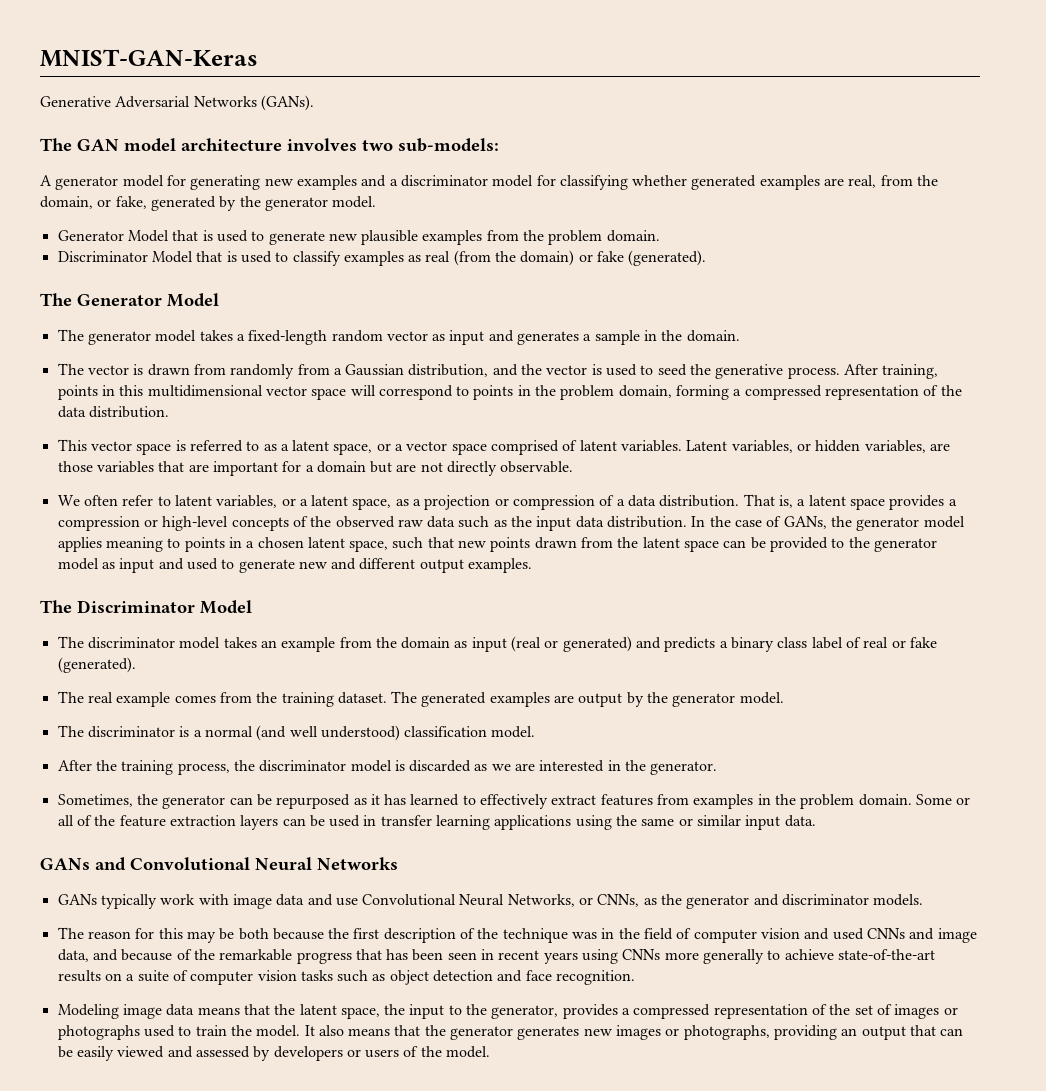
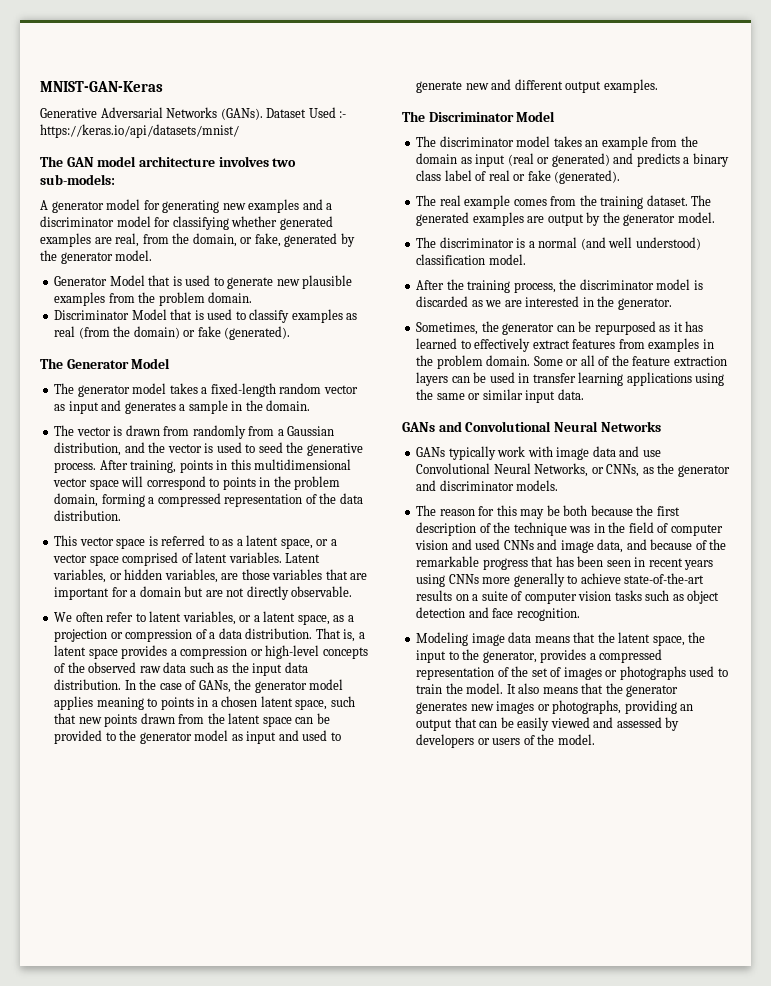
+ Dataset Used :- https://keras.io/api/datasets/mnist/

